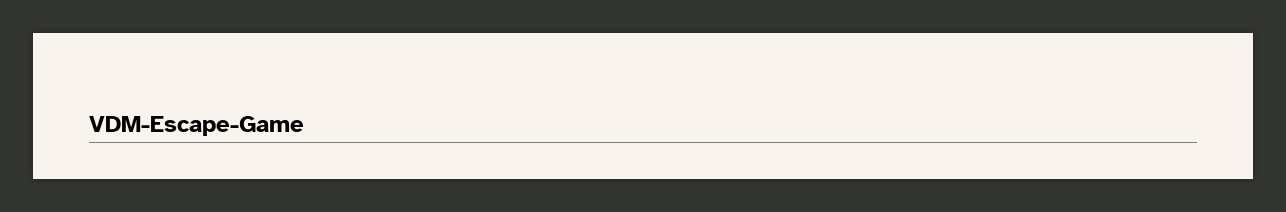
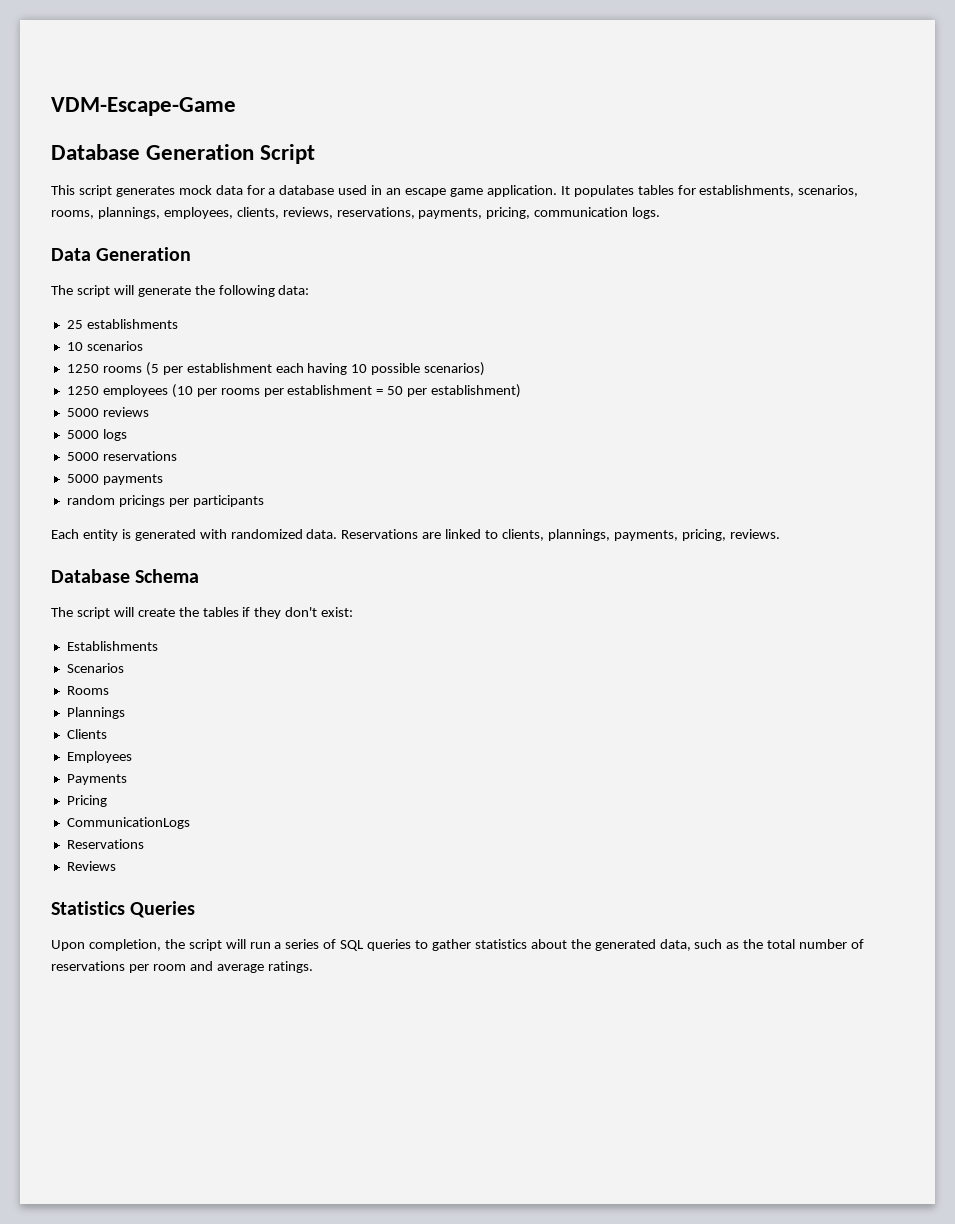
+ Database Generation Script
+ This script generates mock data for a database used in an escape game application. It populates tables for establishments, scenarios, rooms, plannings, employees, clients, reviews, reservations, payments, pricing, communication logs.
+ Data Generation
+ The script will generate the following data:
+ 25 establishments
+ 10 scenarios
+ 1250 rooms (5 per establishment each having 10 possible scenarios)
+ 1250 employees (10 per rooms per establishment = 50 per establishment)
+ 5000 reviews
+ 5000 logs
+ 5000 reservations
+ 5000 payments
+ random pricings per participants
+ Each entity is generated with randomized data. Reservations are linked to clients, plannings, payments, pricing, reviews.
+ Database Schema
+ The script will create the tables if they don't exist:
+ Establishments
+ Scenarios
+ Rooms
+ Plannings
+ Clients
+ Employees
+ Payments
+ Pricing
+ CommunicationLogs
+ Reservations
+ Reviews
+ Statistics Queries
+ Upon completion, the script will run a series of SQL queries to gather statistics about the generated data, such as the total number of reservations per room and average ratings.

